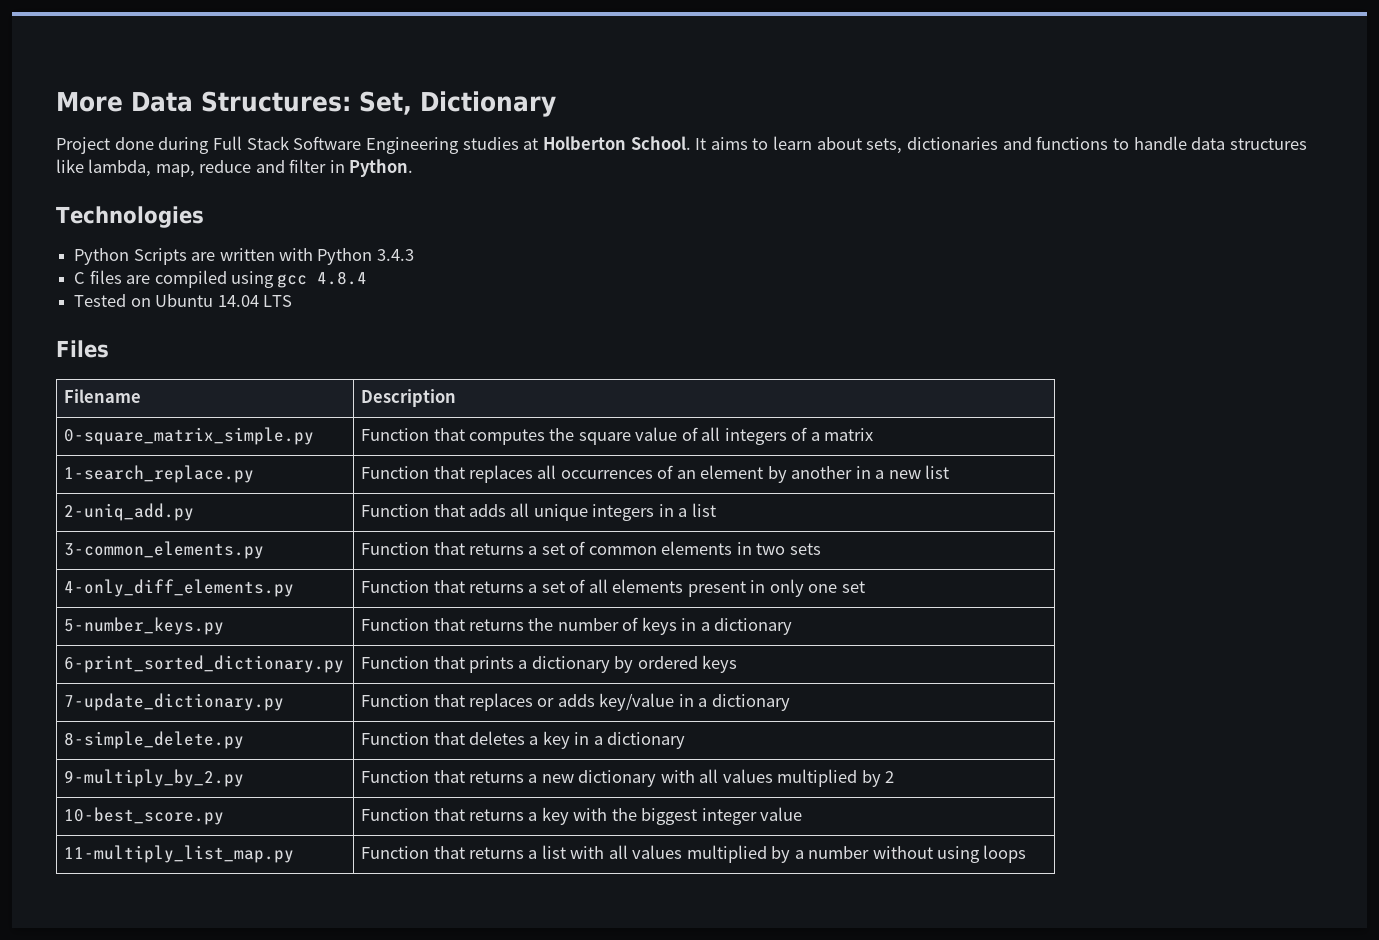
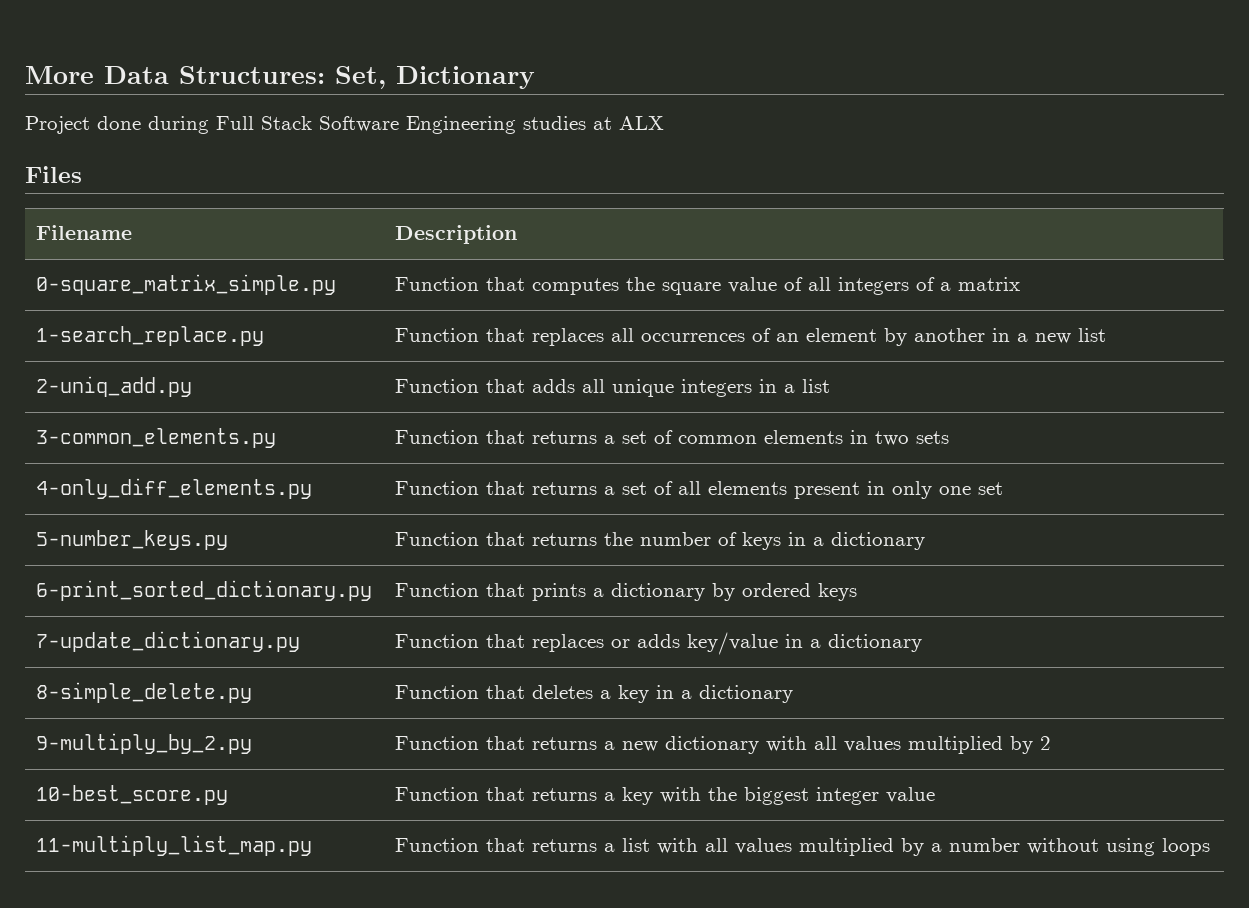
- Project done during Full Stack Software Engineering studies at Holberton School. It aims to learn about sets, dictionaries and functions to handle data structures like lambda, map, reduce and filter in Python.
- Technologies
- Python Scripts are written with Python 3.4.3
- C files are compiled using gcc 4.8.4
- Tested on Ubuntu 14.04 LTS
+ Project done during Full Stack Software Engineering studies at ALX

